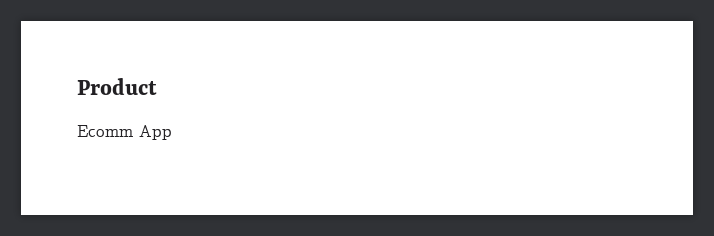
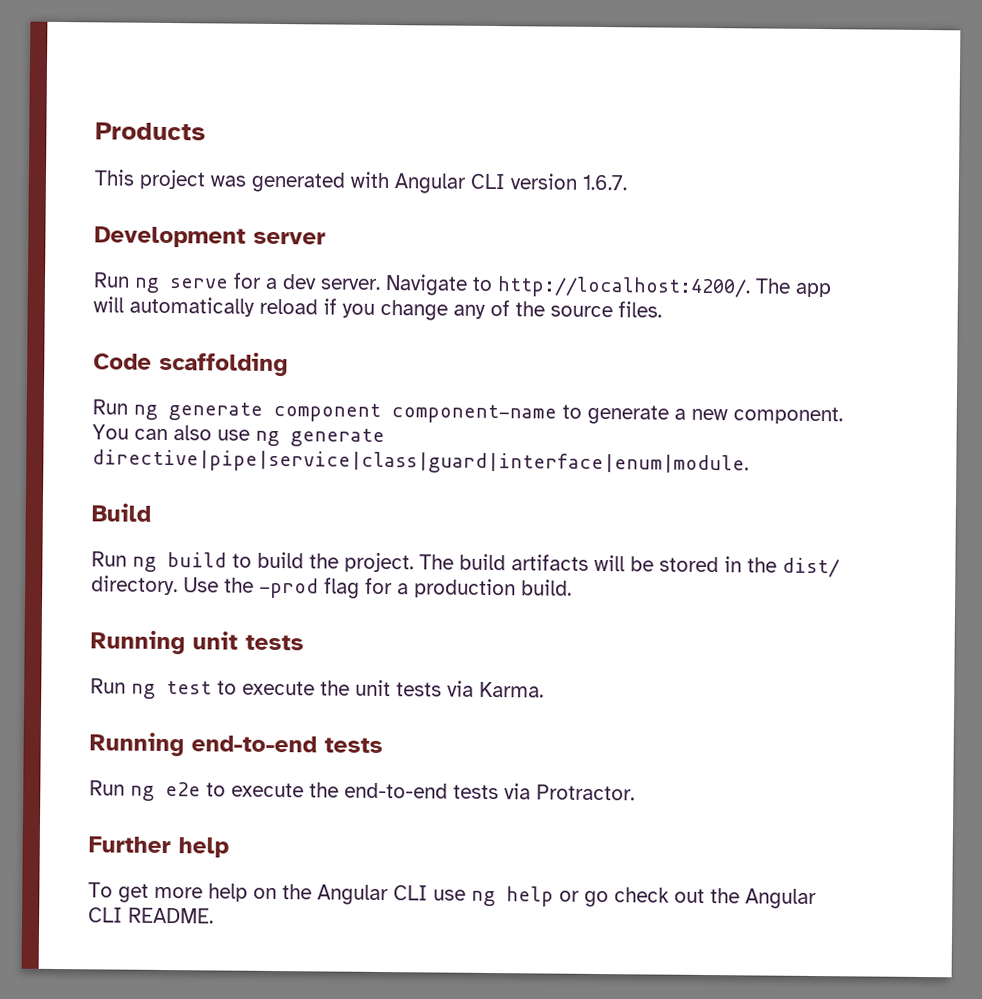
- Product
- Ecomm App
+ Products
+ This project was generated with Angular CLI version 1.6.7.
+ Development server
+ Run ng serve for a dev server. Navigate to http://localhost:4200/. The app will automatically reload if you change any of the source files.
+ Code scaffolding
+ Run ng generate component component-name to generate a new component. You can also use ng generate directive|pipe|service|class|guard|interface|enum|module.
+ Build
+ Run ng build to build the project. The build artifacts will be stored in the dist/ directory. Use the -prod flag for a production build.
+ Running unit tests
+ Run ng test to execute the unit tests via Karma.
+ Running end-to-end tests
+ Run ng e2e to execute the end-to-end tests via Protractor.
+ Further help
+ To get more help on the Angular CLI use ng help or go check out the Angular CLI README.

